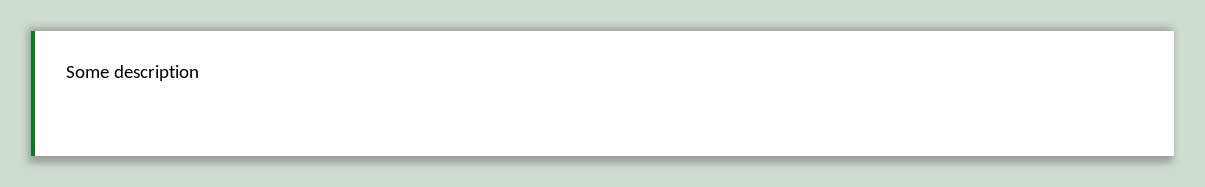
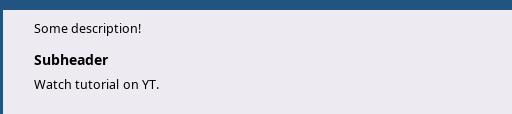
- Some description
+ Some description!
+ Subheader
+ Watch tutorial on YT.

